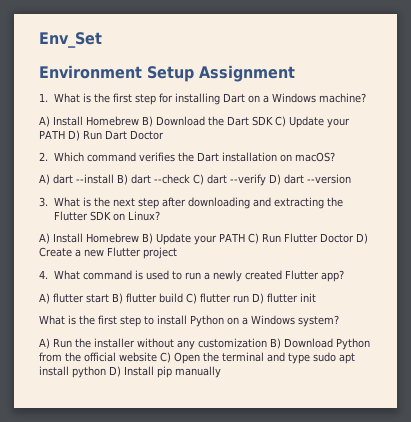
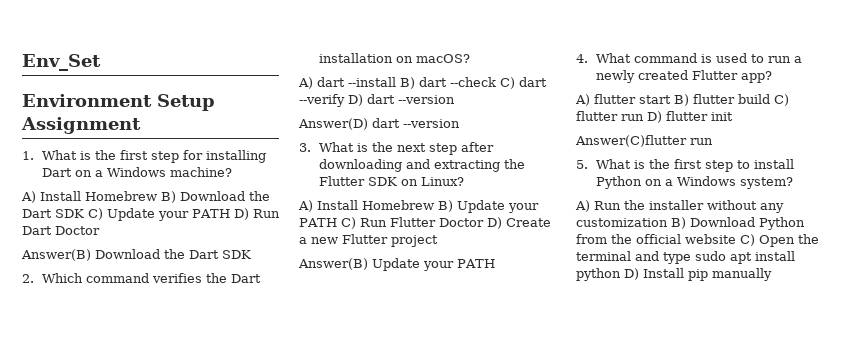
+ Answer(B) Download the Dart SDK
+ Answer(D) dart --version
+ Answer(B) Update your PATH
- What is the first step to install Python on a Windows system?
+ Answer(C)flutter run
+ 5. What is the first step to install Python on a Windows system?

